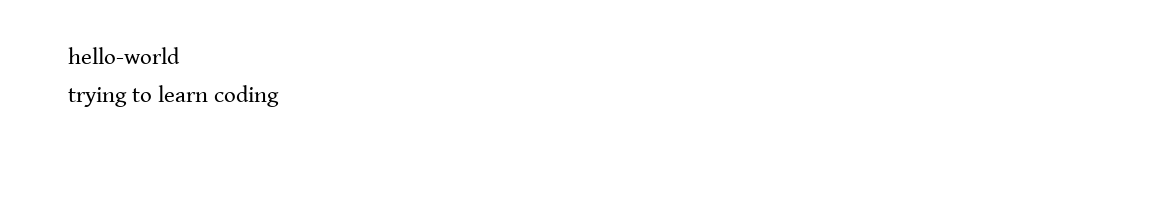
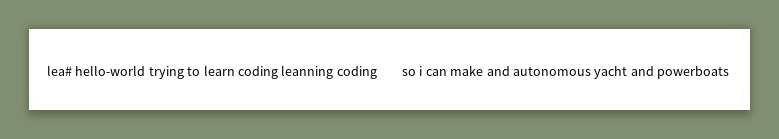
- hello-world
- trying to learn coding
+ lea# hello-world trying to learn coding leanning coding so i can make and autonomous yacht and powerboats

